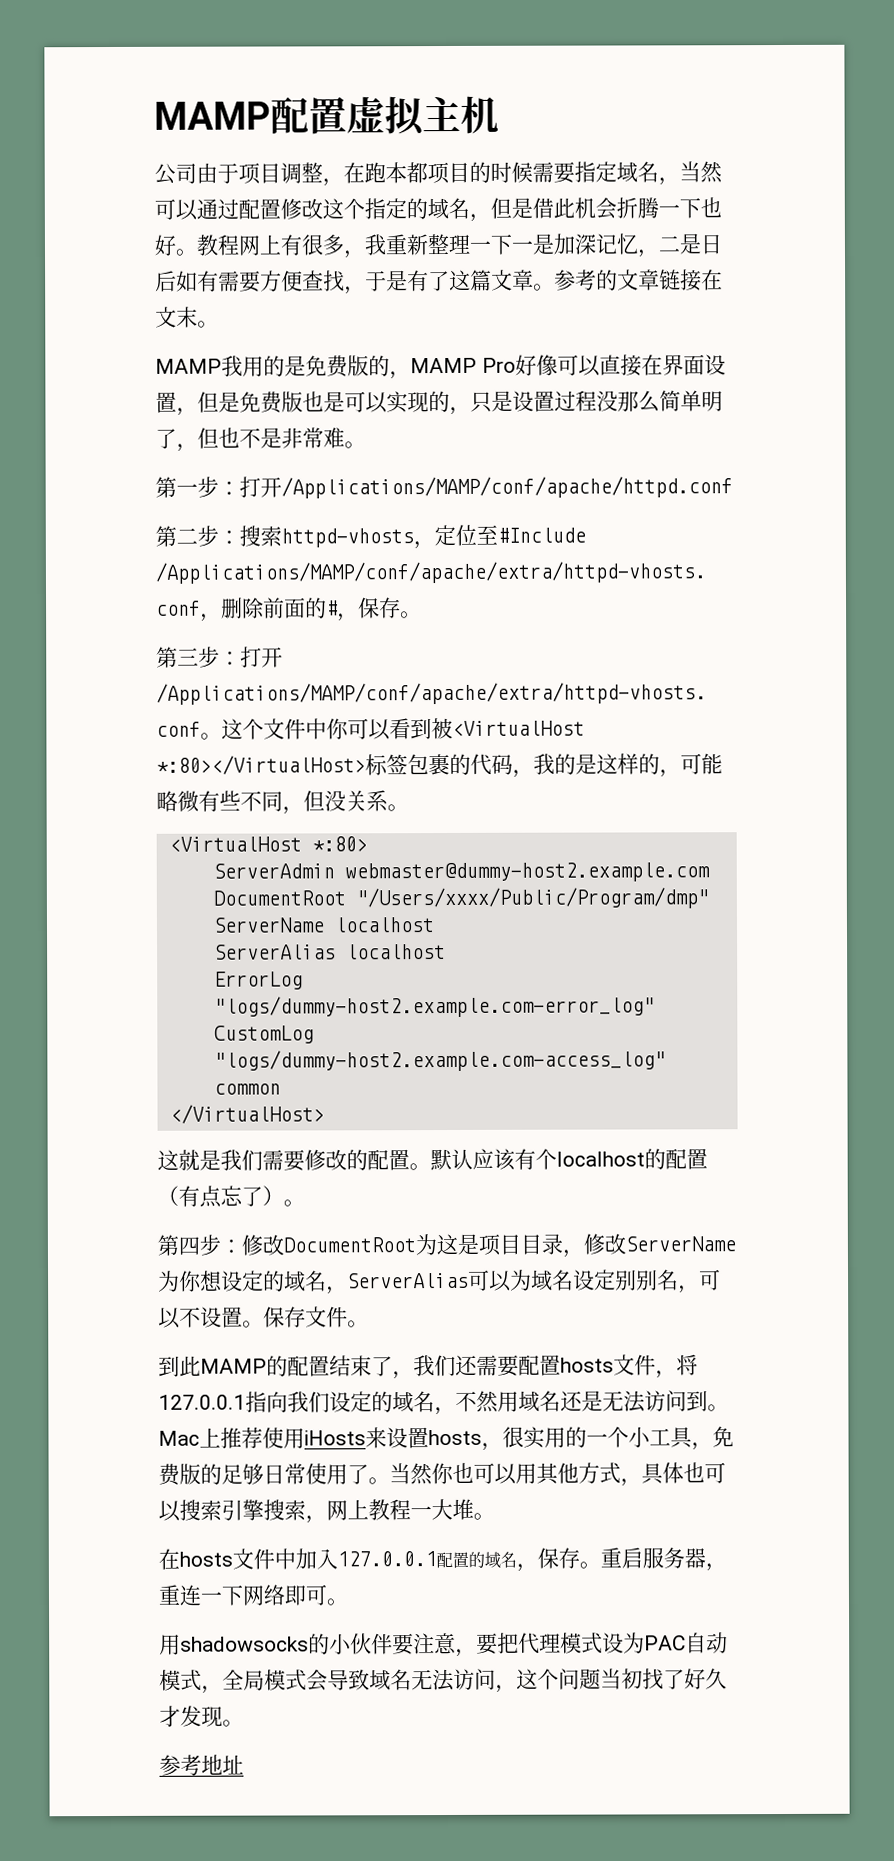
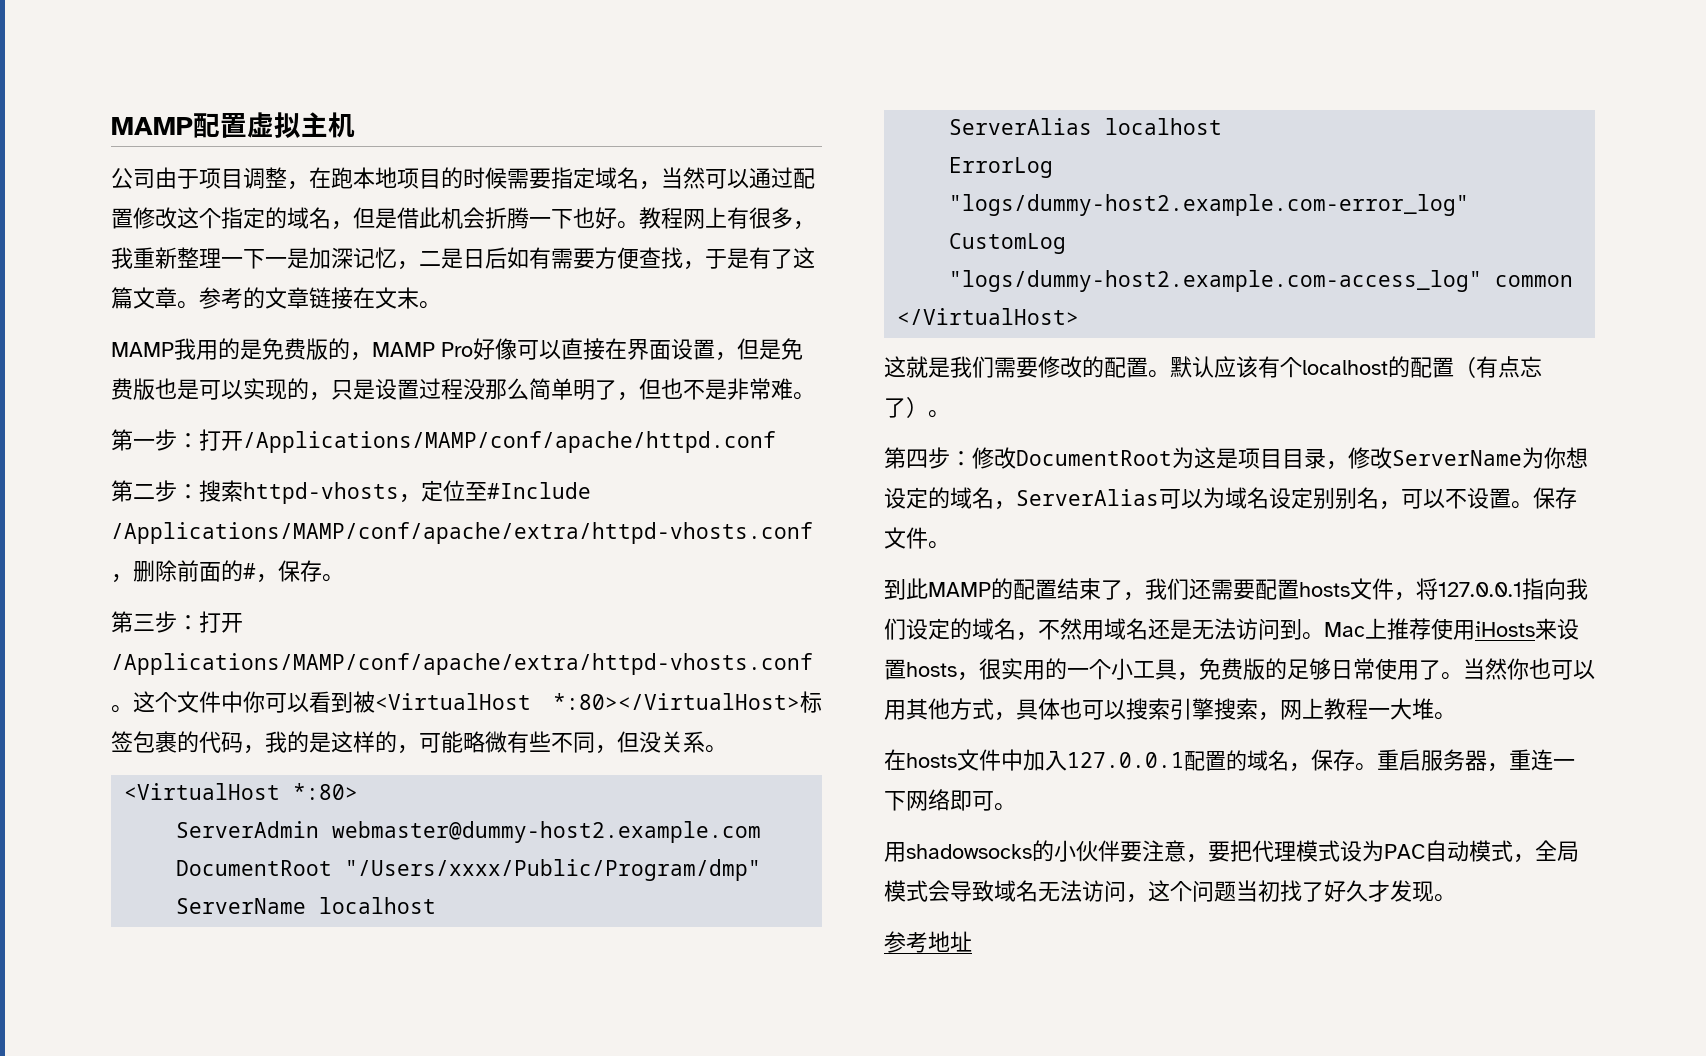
- 公司由于项目调整，在跑本都项目的时候需要指定域名，当然可以通过配置修改这个指定的域名，但是借此机会折腾一下也好。
+ 公司由于项目调整，在跑本地项目的时候需要指定域名，当然可以通过配置修改这个指定的域名，但是借此机会折腾一下也好。

